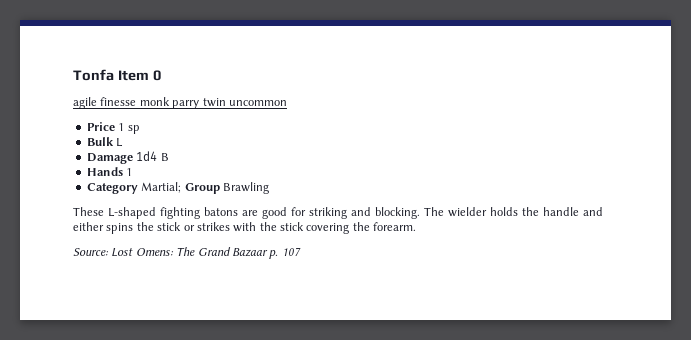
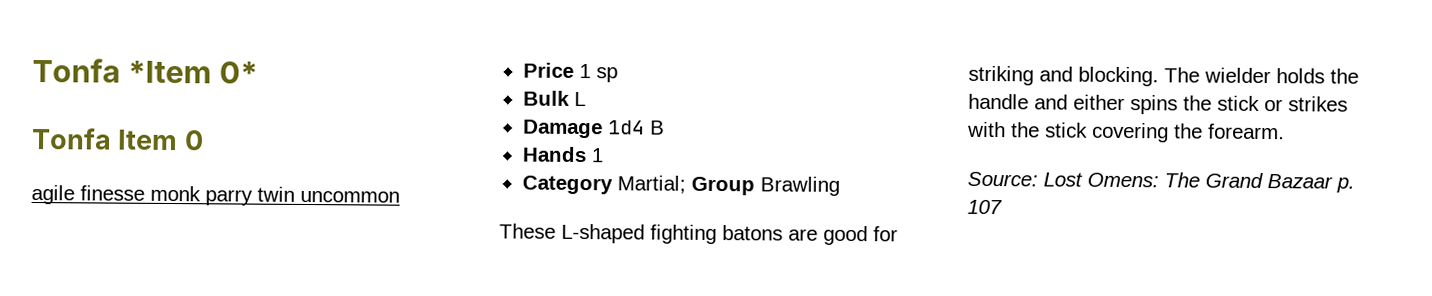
+ Tonfa *Item 0*

